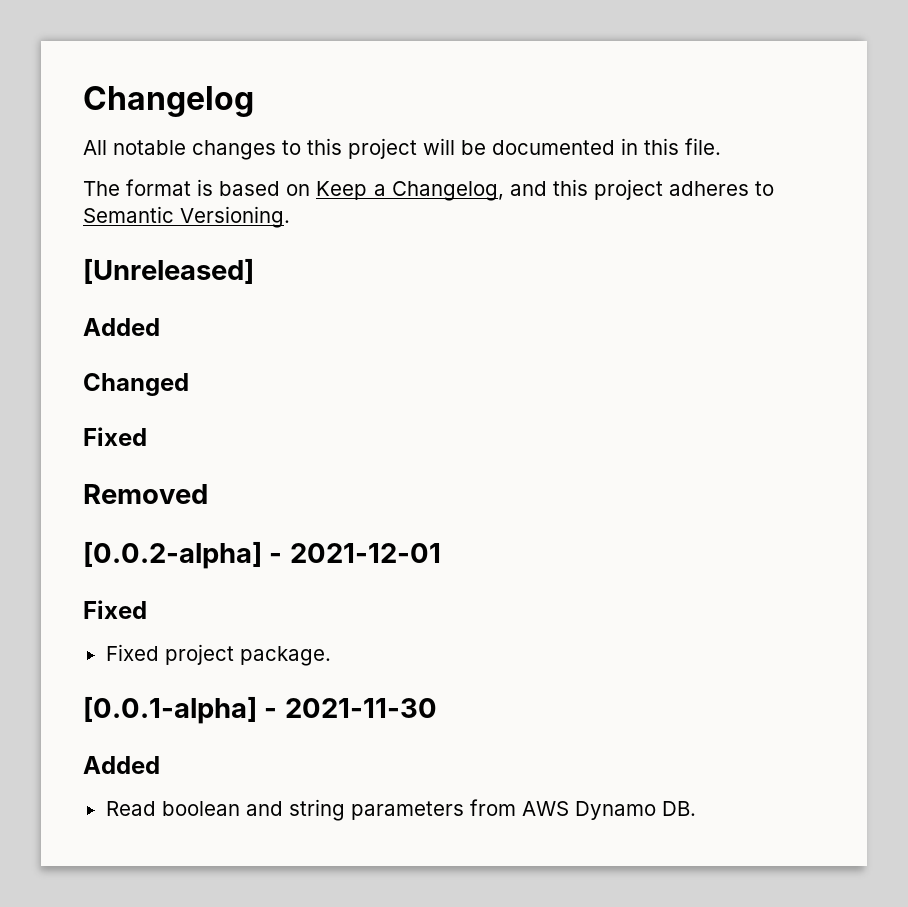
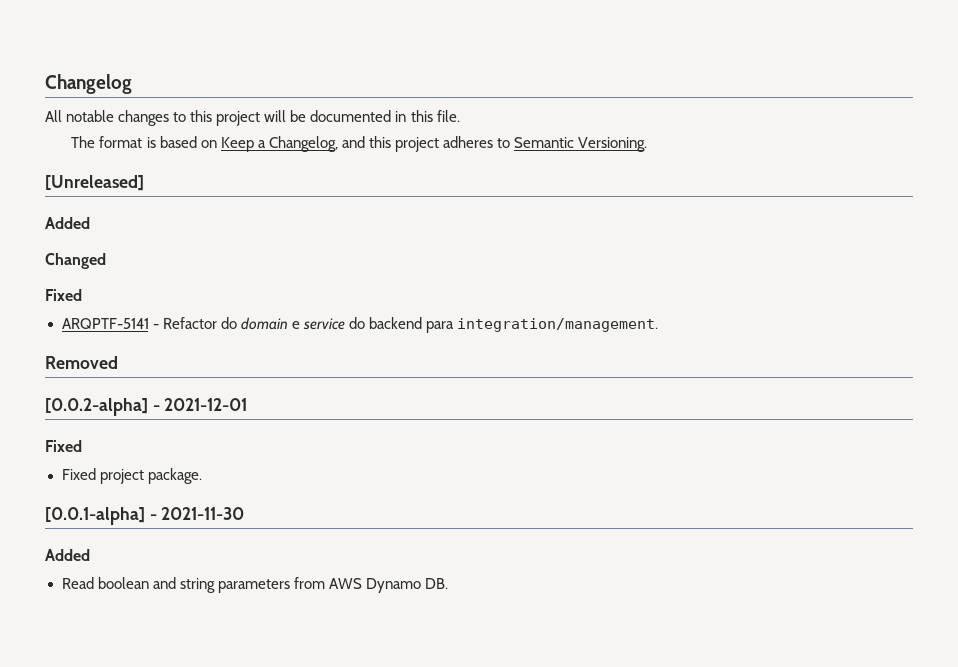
+ ARQPTF-5141 - Refactor do domain e service do backend para integration/management.

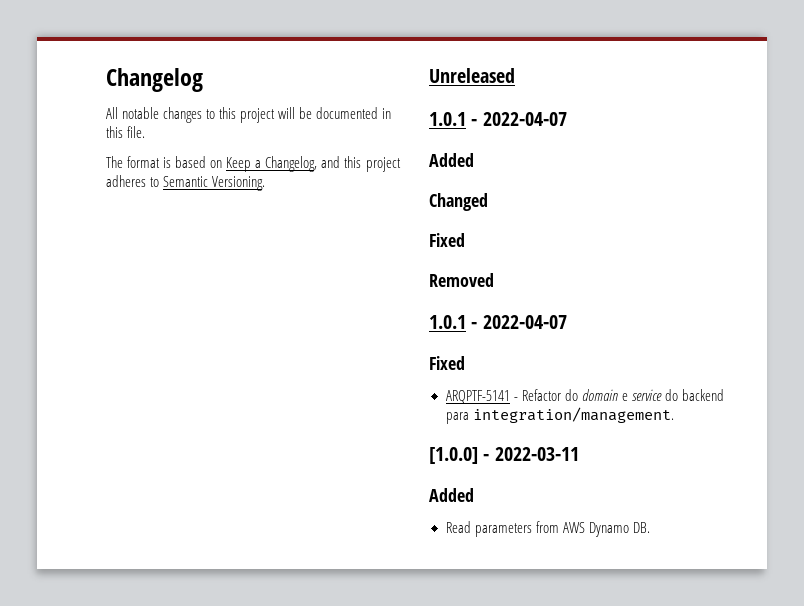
- [Unreleased]
+ Unreleased
+ 1.0.1 - 2022-04-07
+ Removed
+ 1.0.1 - 2022-04-07
+ Fixed
- Removed
- [0.0.2-alpha] - 2021-12-01
- Fixed
- Fixed project package.
- [0.0.1-alpha] - 2021-11-30
+ [1.0.0] - 2022-03-11
- Read boolean and string parameters from AWS Dynamo DB.
+ Read parameters from AWS Dynamo DB.

